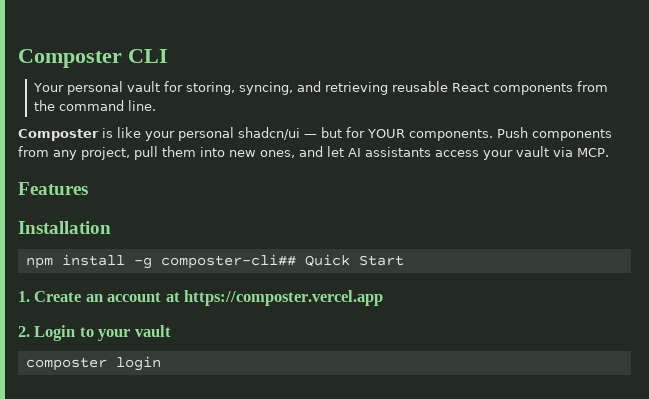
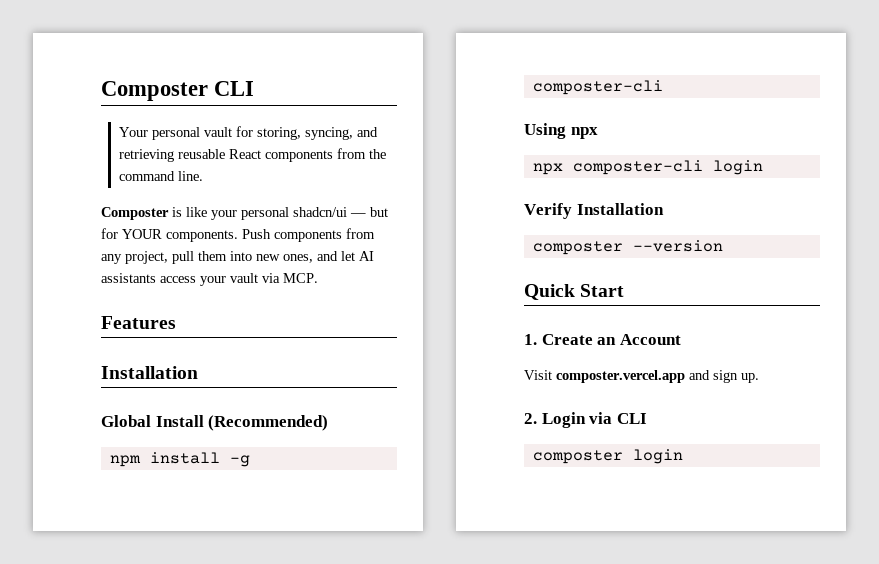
+ Global Install (Recommended)
- npm install -g composter-cli## Quick Start
+ npm install -g composter-cli
+ Using npx
+ npx composter-cli login
+ Verify Installation
+ composter --version
+ Quick Start
- 1. Create an account at https://composter.vercel.app
+ 1. Create an Account
+ Visit composter.vercel.app and sign up.
- 2. Login to your vault
+ 2. Login via CLI

